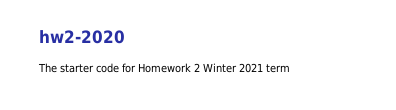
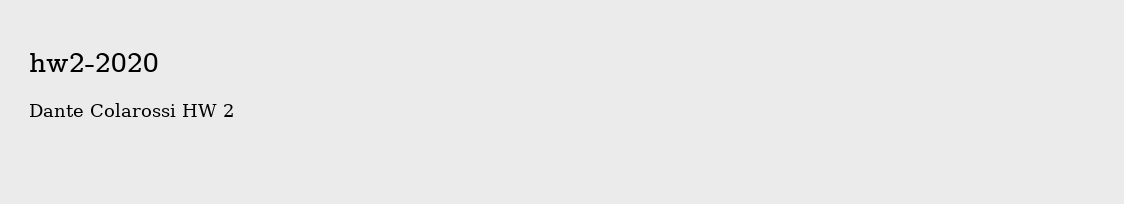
- The starter code for Homework 2 Winter 2021 term
+ Dante Colarossi HW 2

